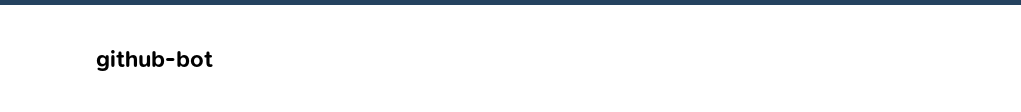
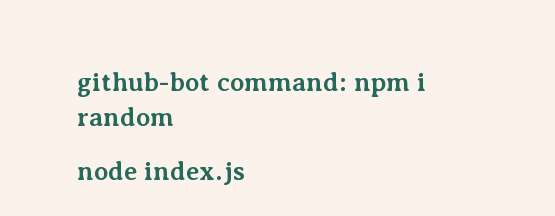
- github-bot
+ github-bot command: npm i random
+ node index.js

